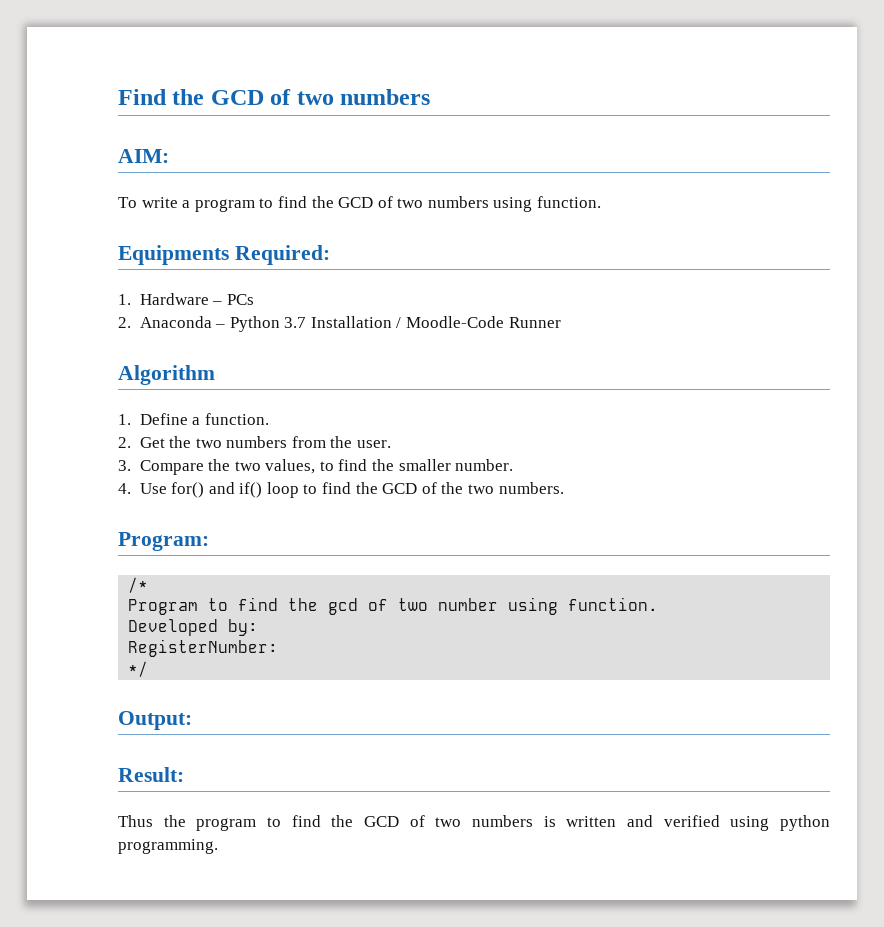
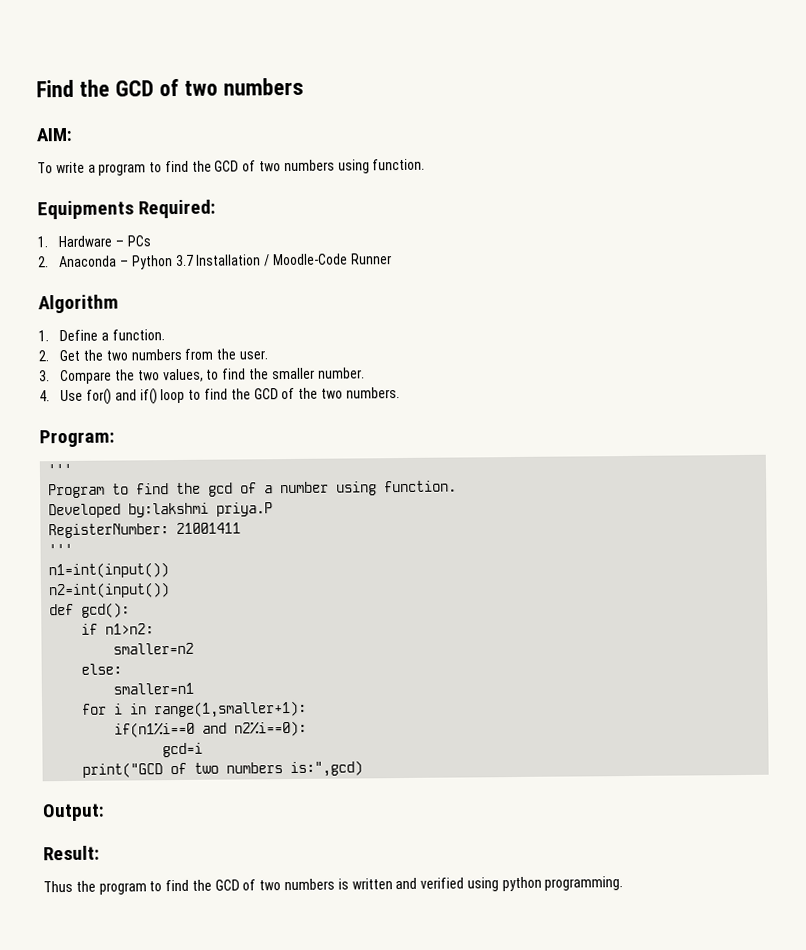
  Program:
- /*
+ '''
- Program to find the gcd of two number using function.
+ Program to find the gcd of a number using function.
- Developed by:
+ Developed by:lakshmi priya.P
- RegisterNumber:
- */
+ RegisterNumber: 21001411
+ '''
+ n1=int(input())
+ n2=int(input())
+ def gcd():
+ if n1>n2:
+ smaller=n2
+ else:
+ smaller=n1
+ for i in range(1,smaller+1):
+ if(n1%i==0 and n2%i==0):
+ gcd=i
+ print("GCD of two numbers is:",gcd)

